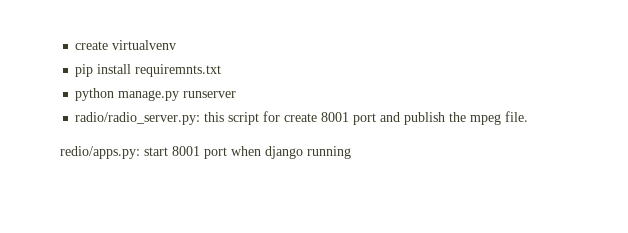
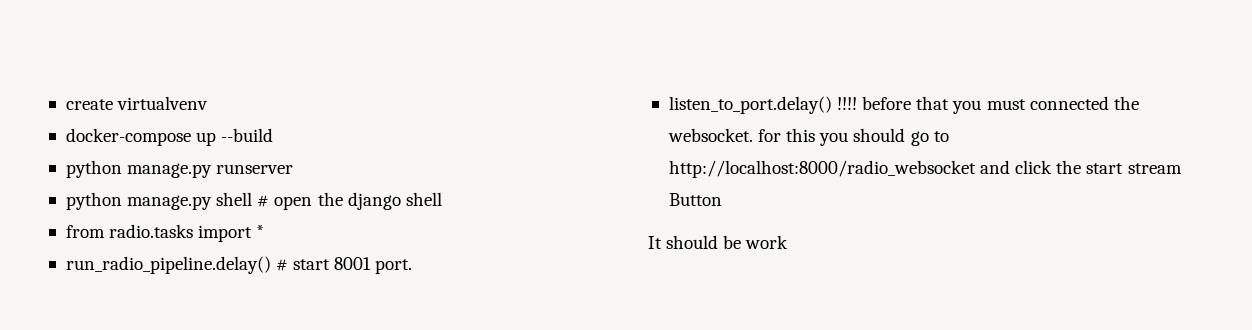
- pip install requiremnts.txt
+ docker-compose up --build
- radio/radio_server.py: this script for create 8001 port and publish the mpeg file.
- redio/apps.py: start 8001 port when django running
+ python manage.py shell # open the django shell
+ from radio.tasks import *
+ run_radio_pipeline.delay() # start 8001 port.
+ listen_to_port.delay() !!!! before that you must connected the websocket. for this you should go to http://localhost:8000/radio_websocket and click the start stream Button
+ It should be work

